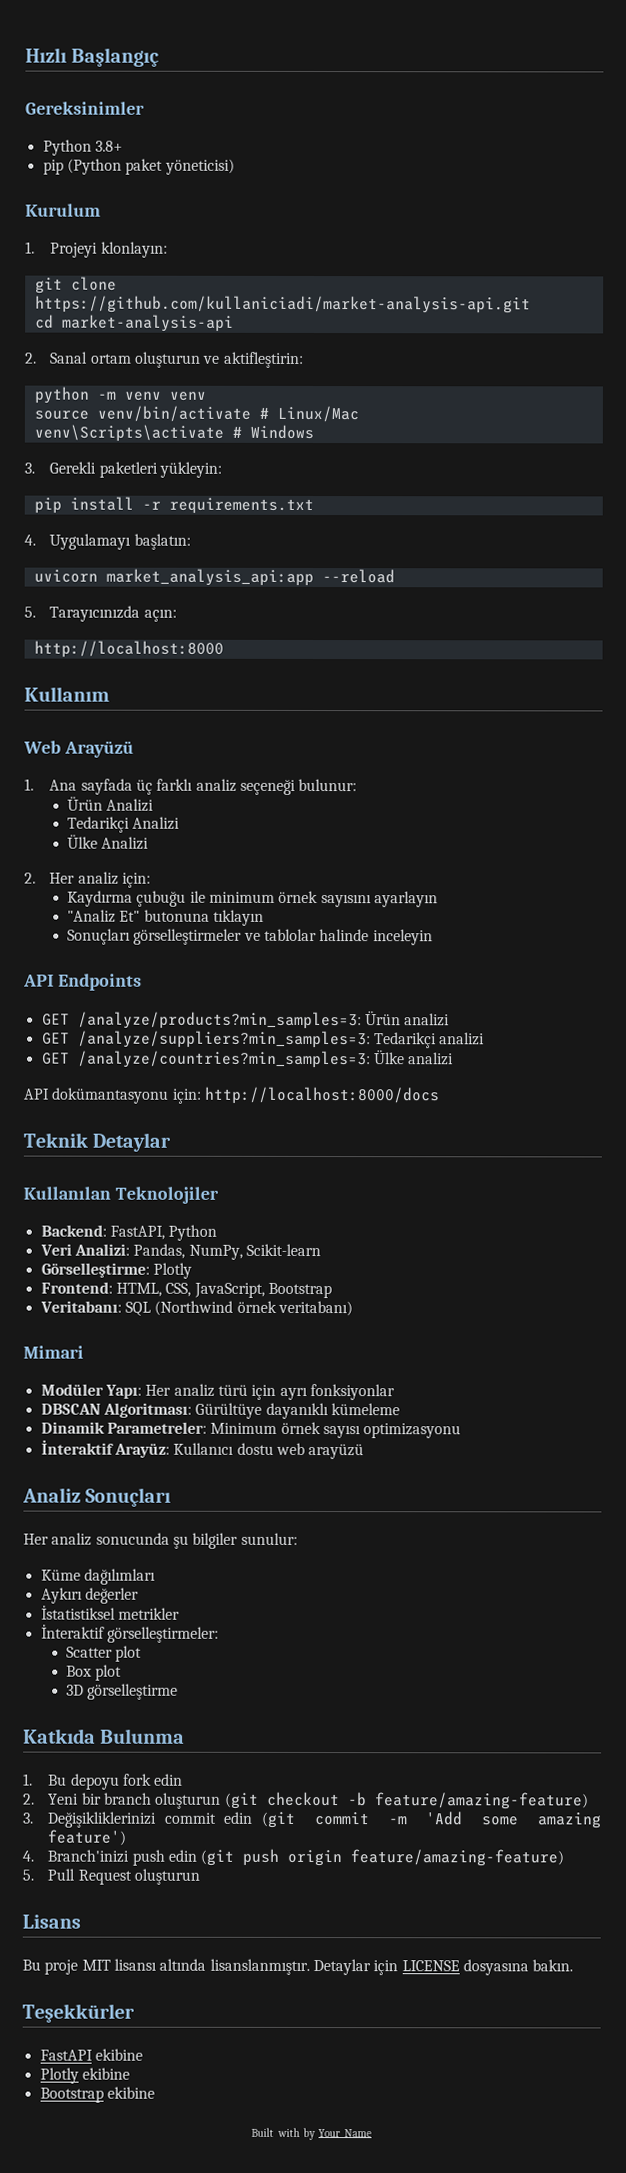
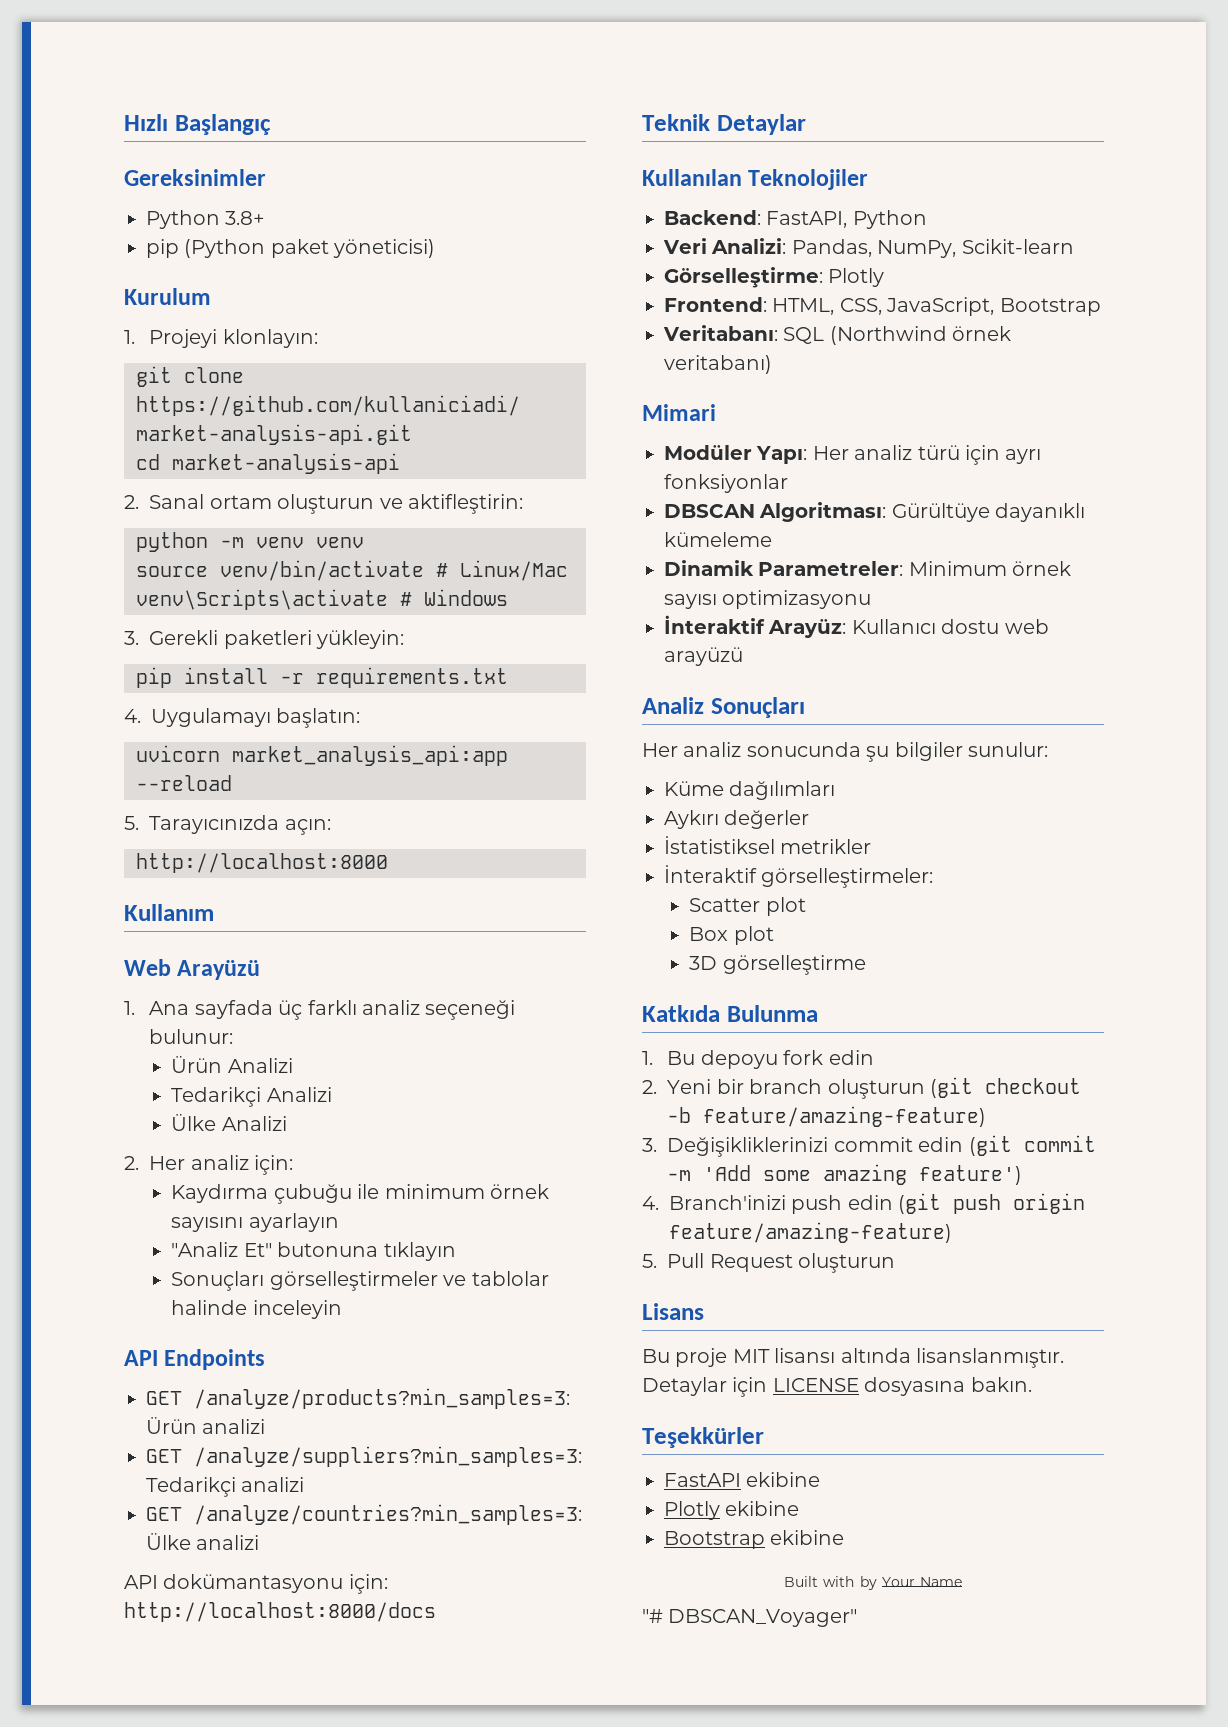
+ "# DBSCAN_Voyager"

